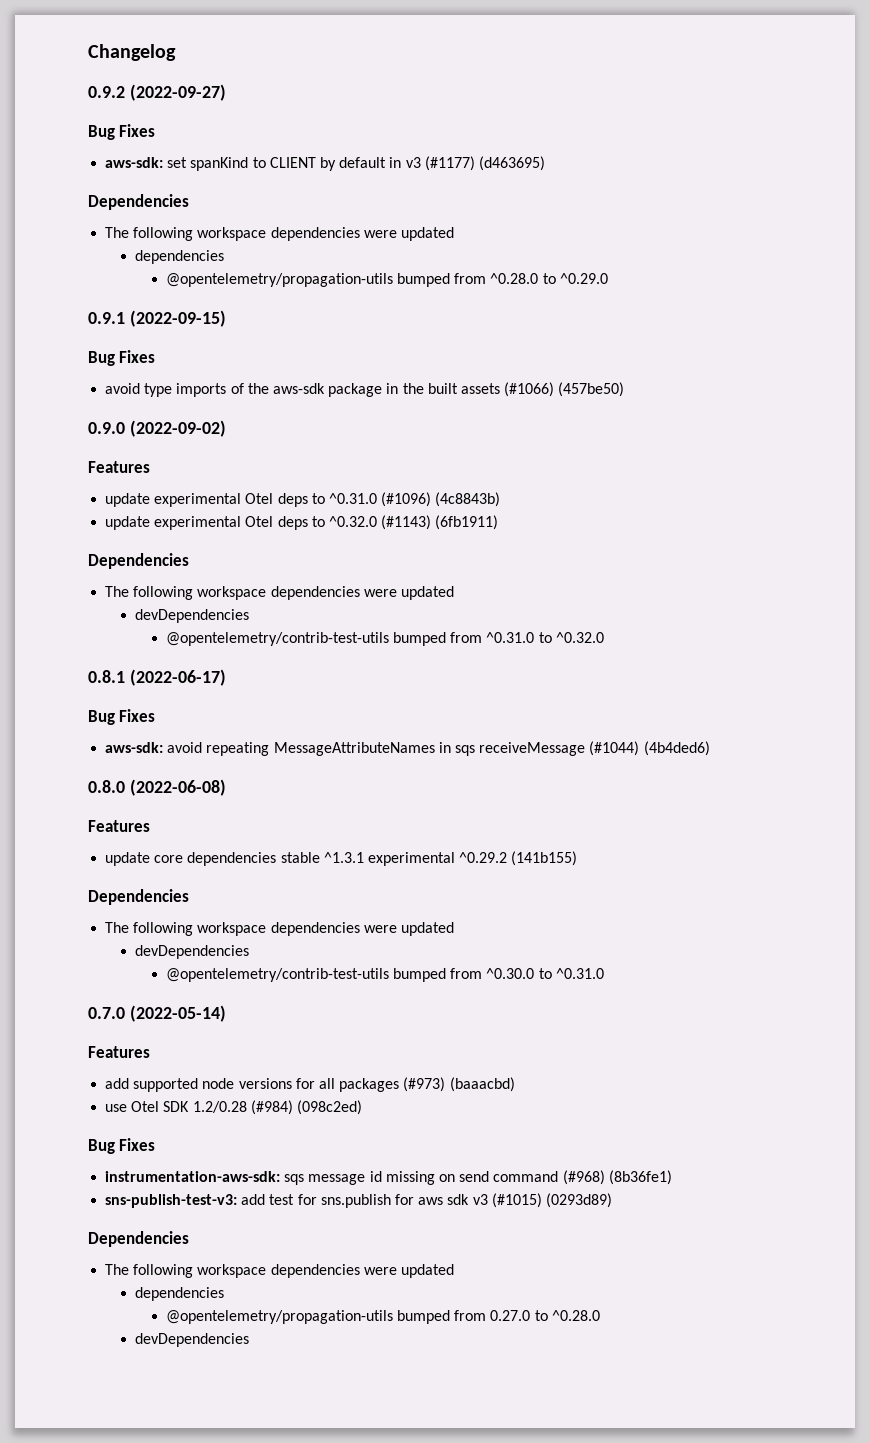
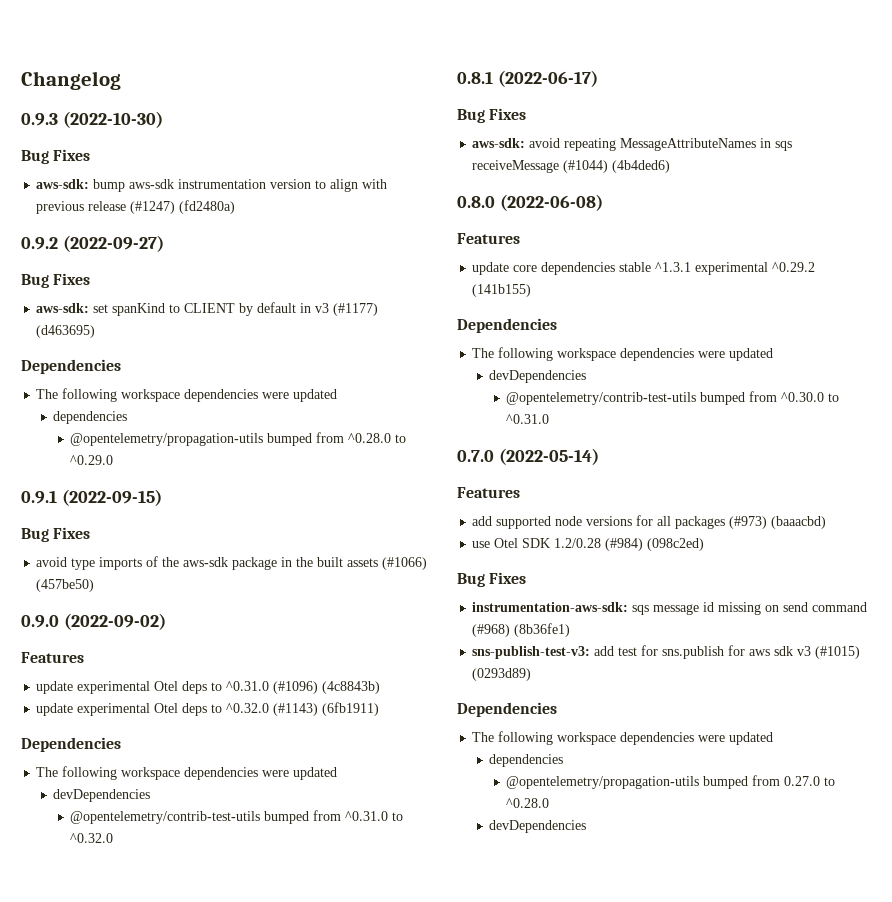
+ 0.9.3 (2022-10-30)
+ Bug Fixes
+ aws-sdk: bump aws-sdk instrumentation version to align with previous release (#1247) (fd2480a)

